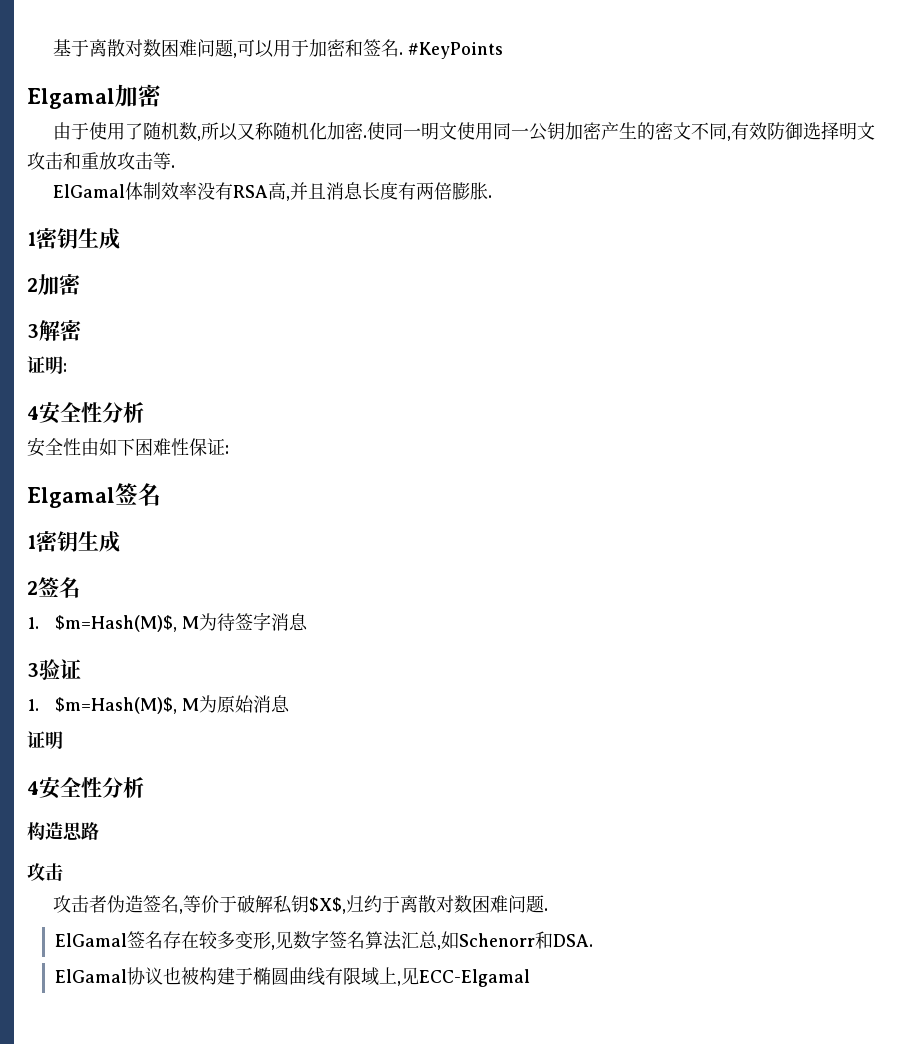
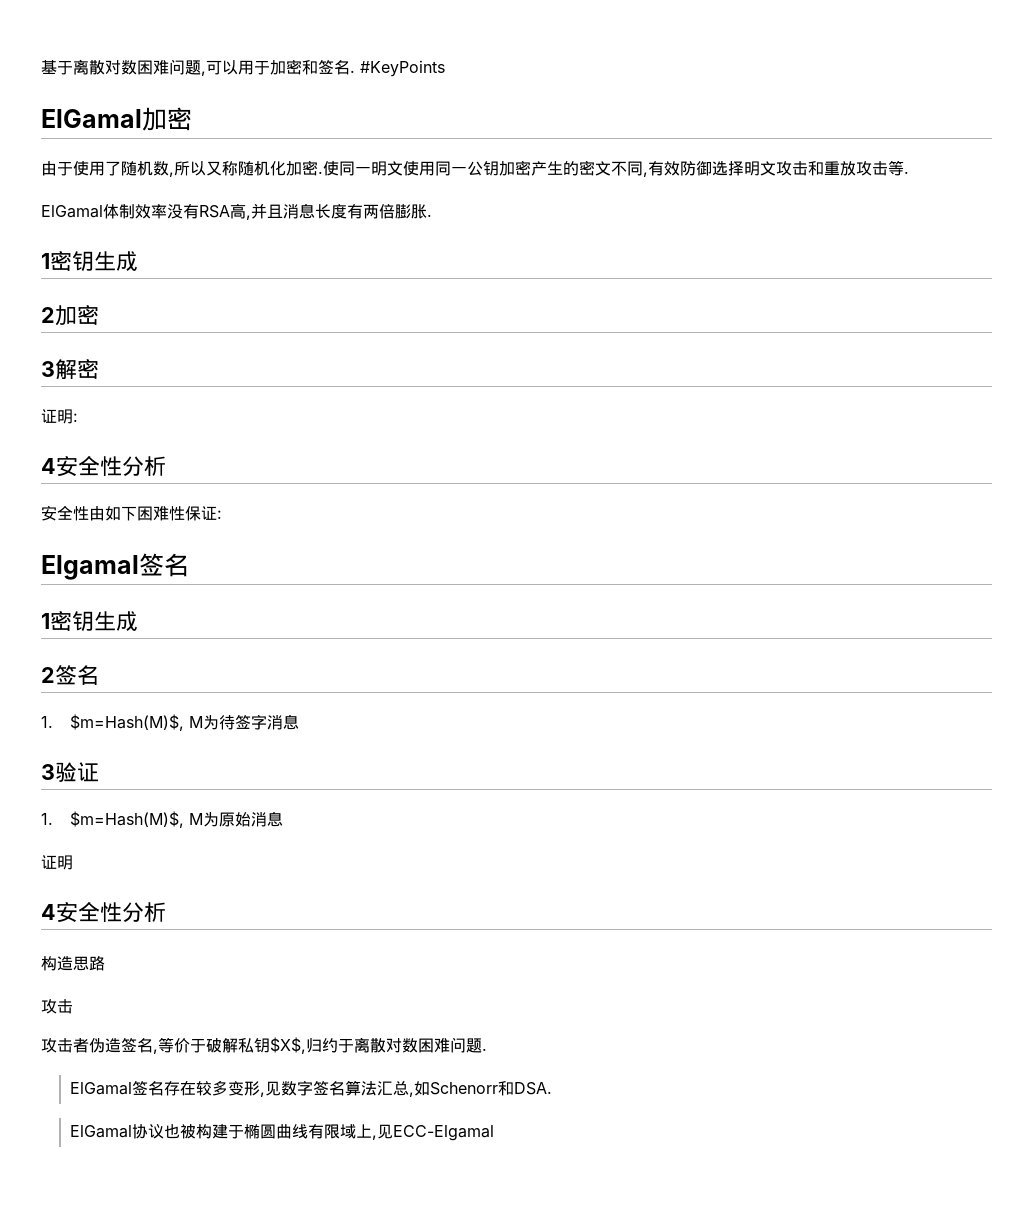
- Elgamal加密
+ ElGamal加密

